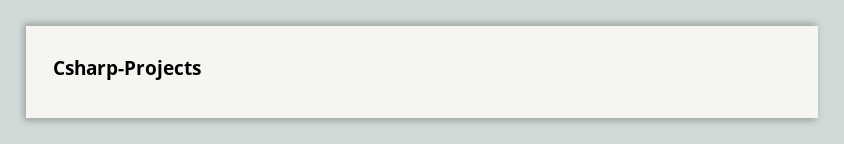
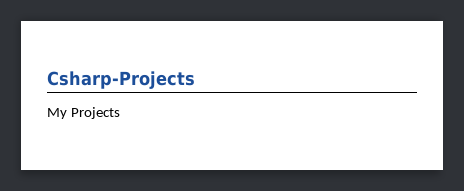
+ My Projects

